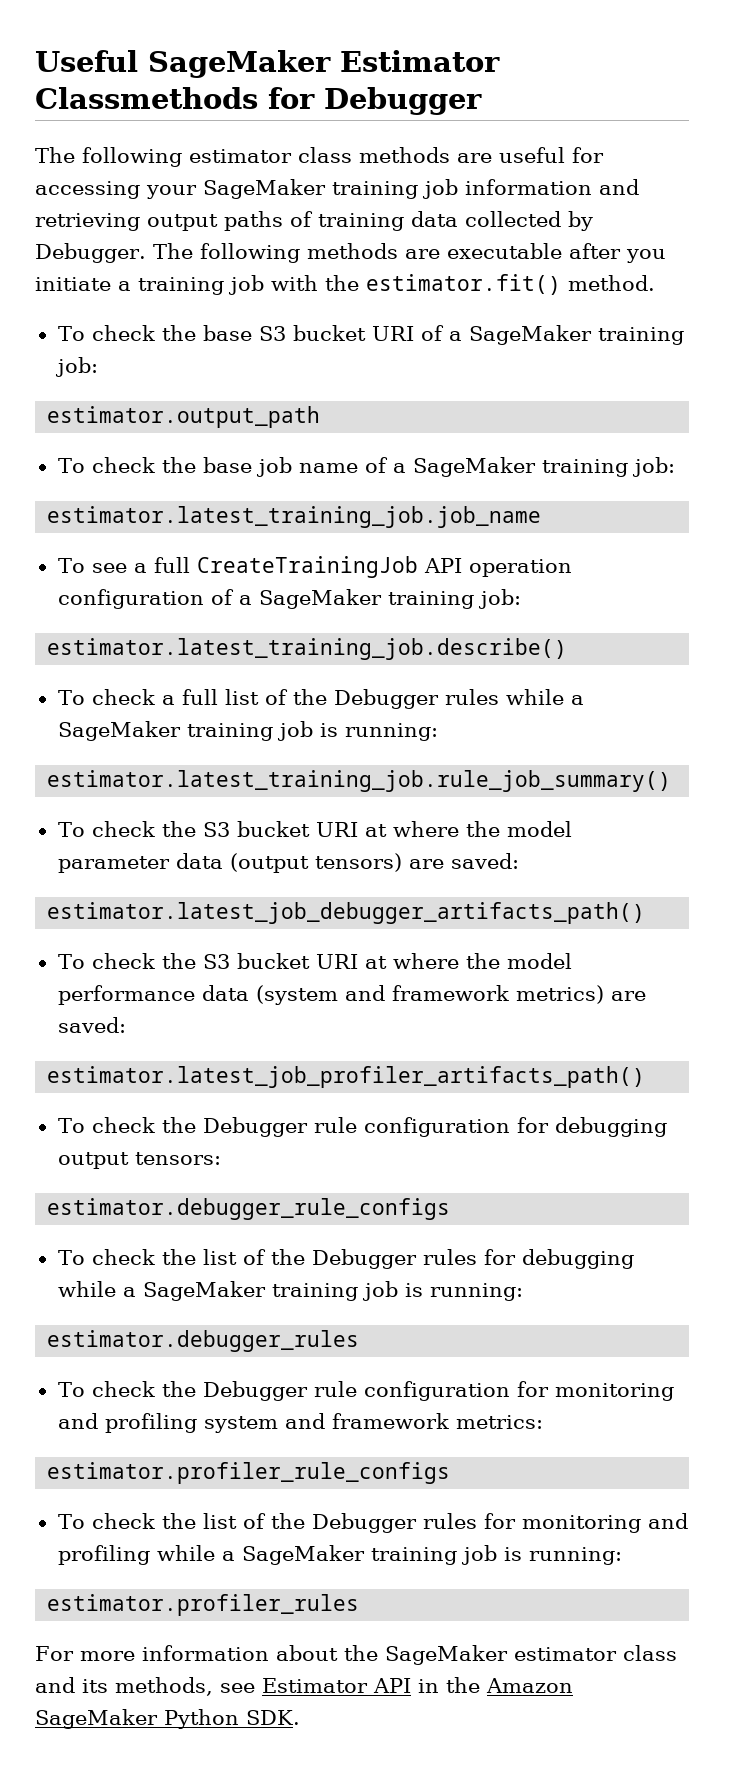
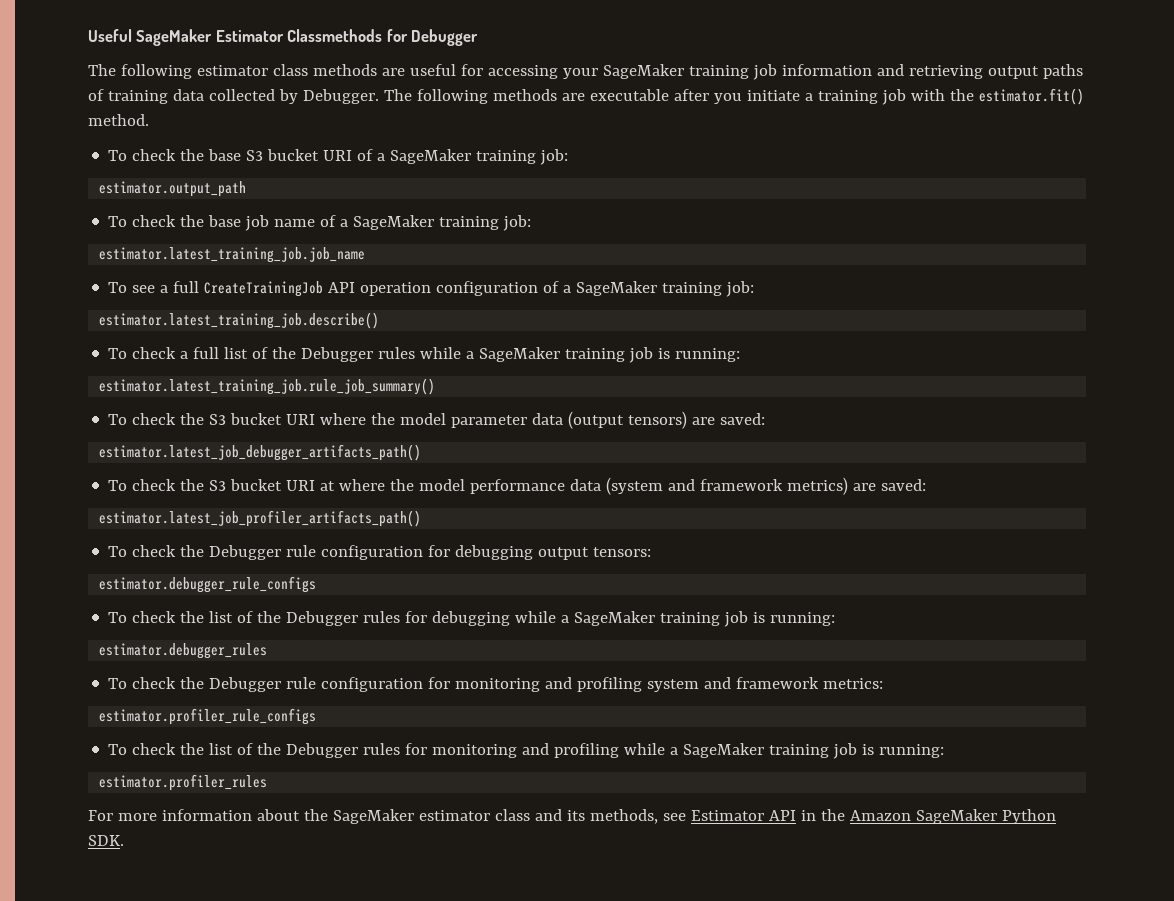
- To check the S3 bucket URI at where the model parameter data (output tensors) are saved:
+ To check the S3 bucket URI where the model parameter data (output tensors) are saved:

